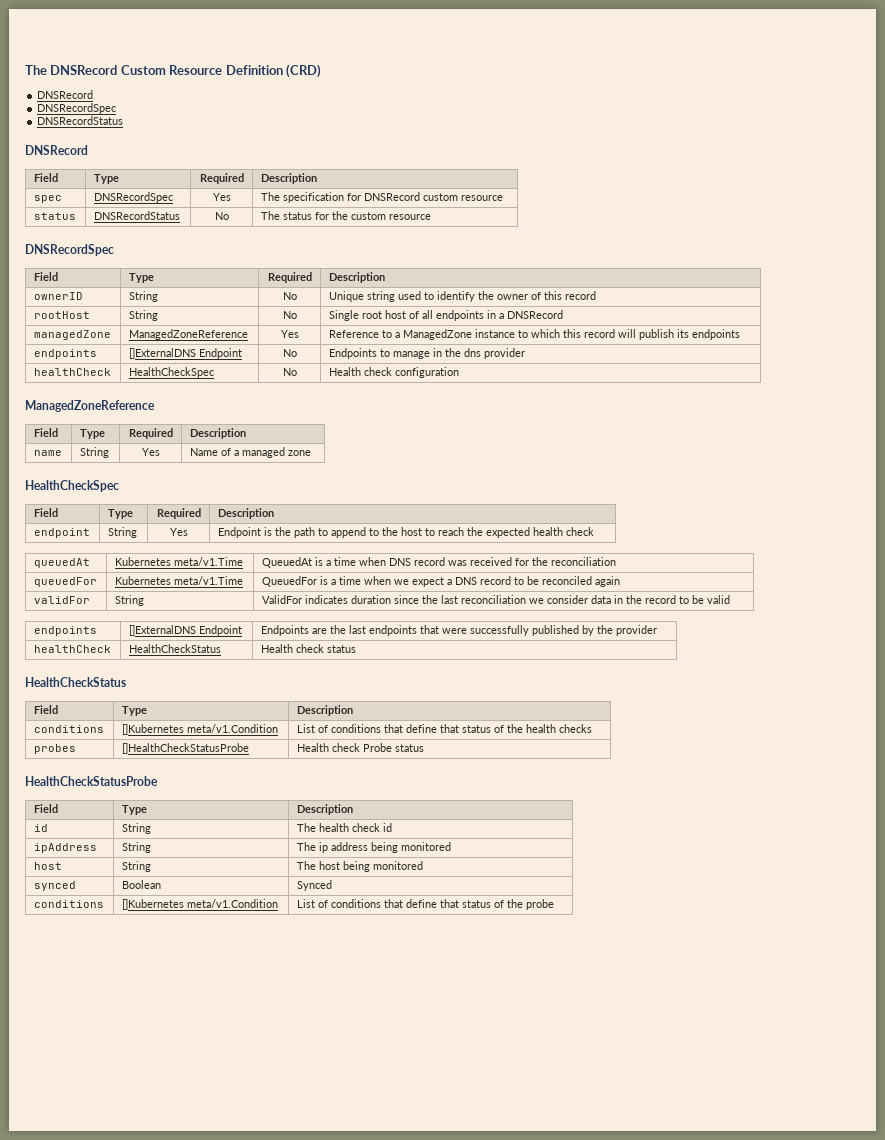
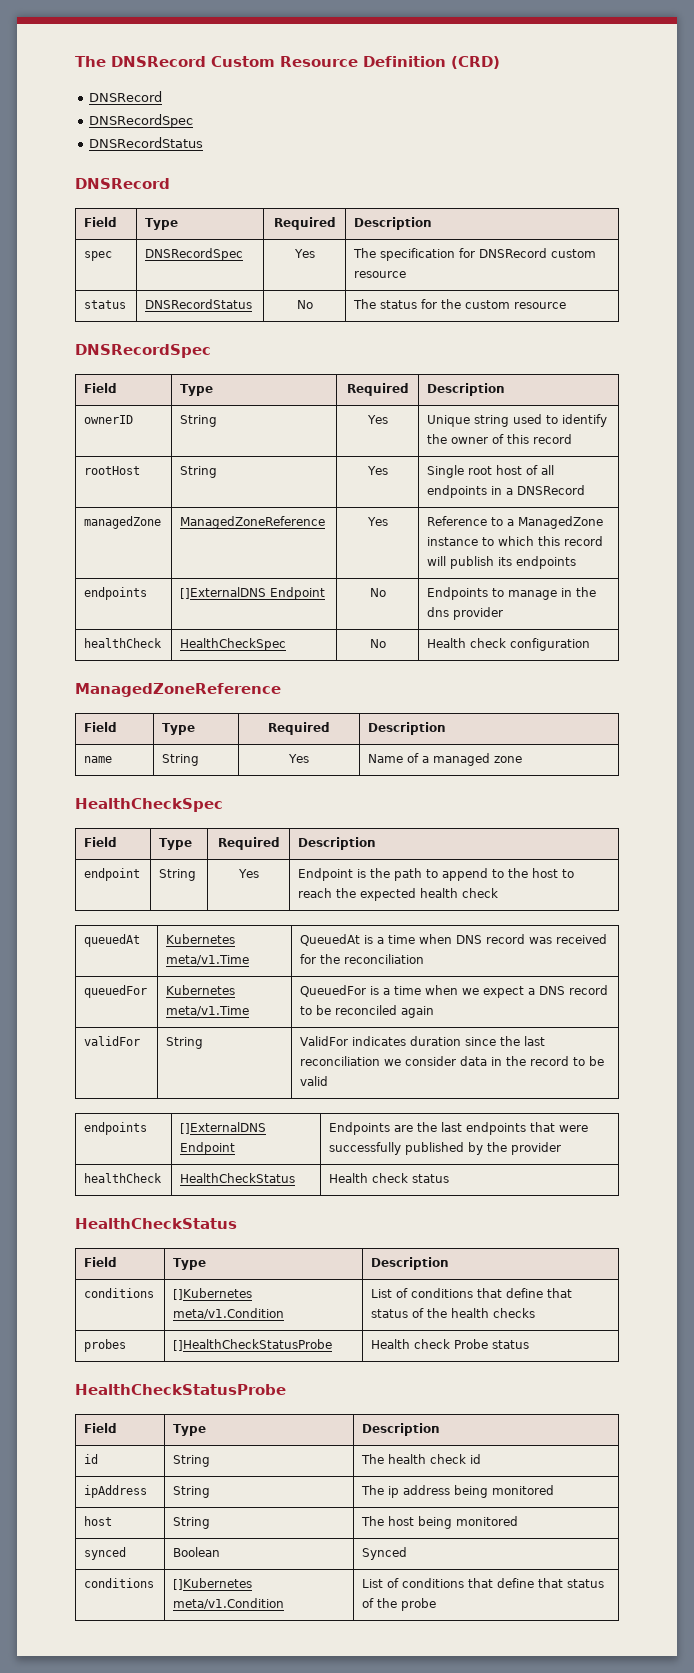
- ownerID | String | No | Unique string used to identify the owner of this record
+ ownerID | String | Yes | Unique string used to identify the owner of this record
- rootHost | String | No | Single root host of all endpoints in a DNSRecord
+ rootHost | String | Yes | Single root host of all endpoints in a DNSRecord

